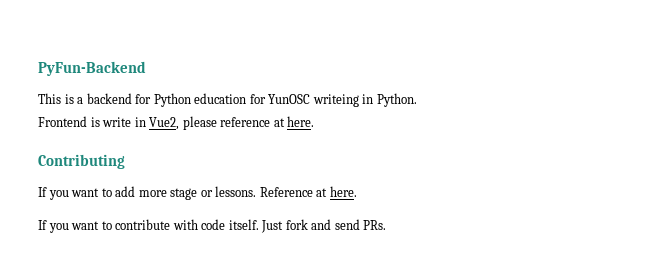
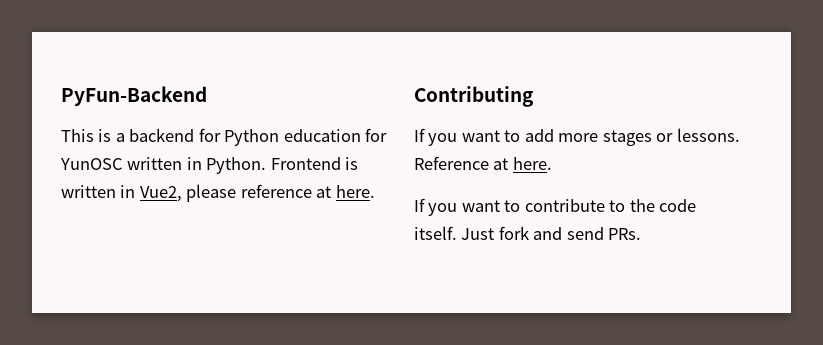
- This is a backend for Python education for YunOSC writeing in Python.
- Frontend is write in Vue2, please reference at here.
+ This is a backend for Python education for YunOSC written in Python. Frontend is written in Vue2, please reference at here.
- If you want to add more stage or lessons.
+ If you want to add more stages or lessons.
- If you want to contribute with code itself.
+ If you want to contribute to the code itself.

